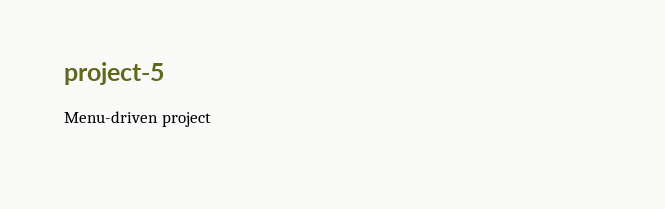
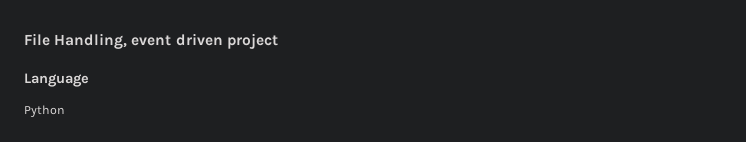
- project-5
- Menu-driven project
+ File Handling, event driven project
+ Language
+ Python

